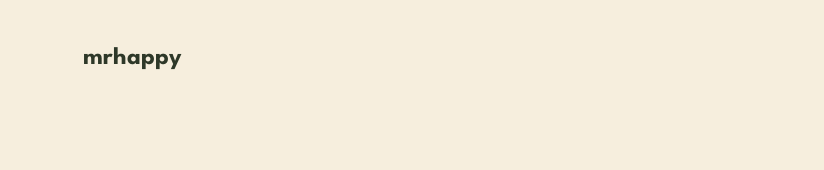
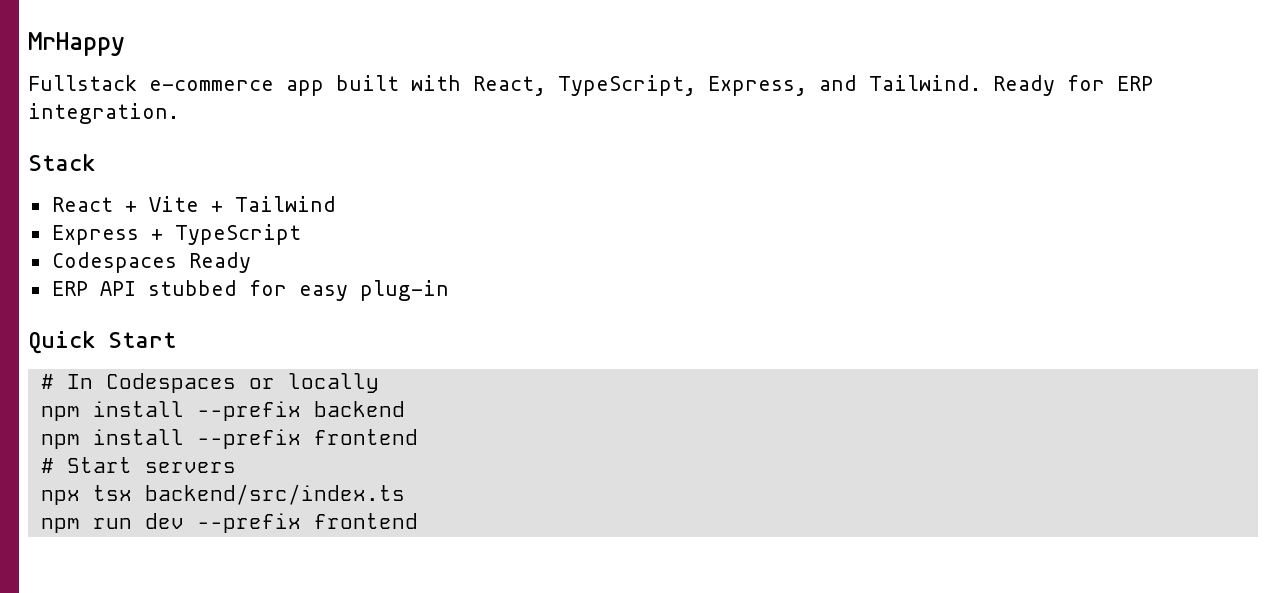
- mrhappy
+ MrHappy
+ Fullstack e-commerce app built with React, TypeScript, Express, and Tailwind. Ready for ERP integration.
+ Stack
+ React + Vite + Tailwind
+ Express + TypeScript
+ Codespaces Ready
+ ERP API stubbed for easy plug-in
+ Quick Start
+ # In Codespaces or locally
+ npm install --prefix backend
+ npm install --prefix frontend
+ # Start servers
+ npx tsx backend/src/index.ts
+ npm run dev --prefix frontend

